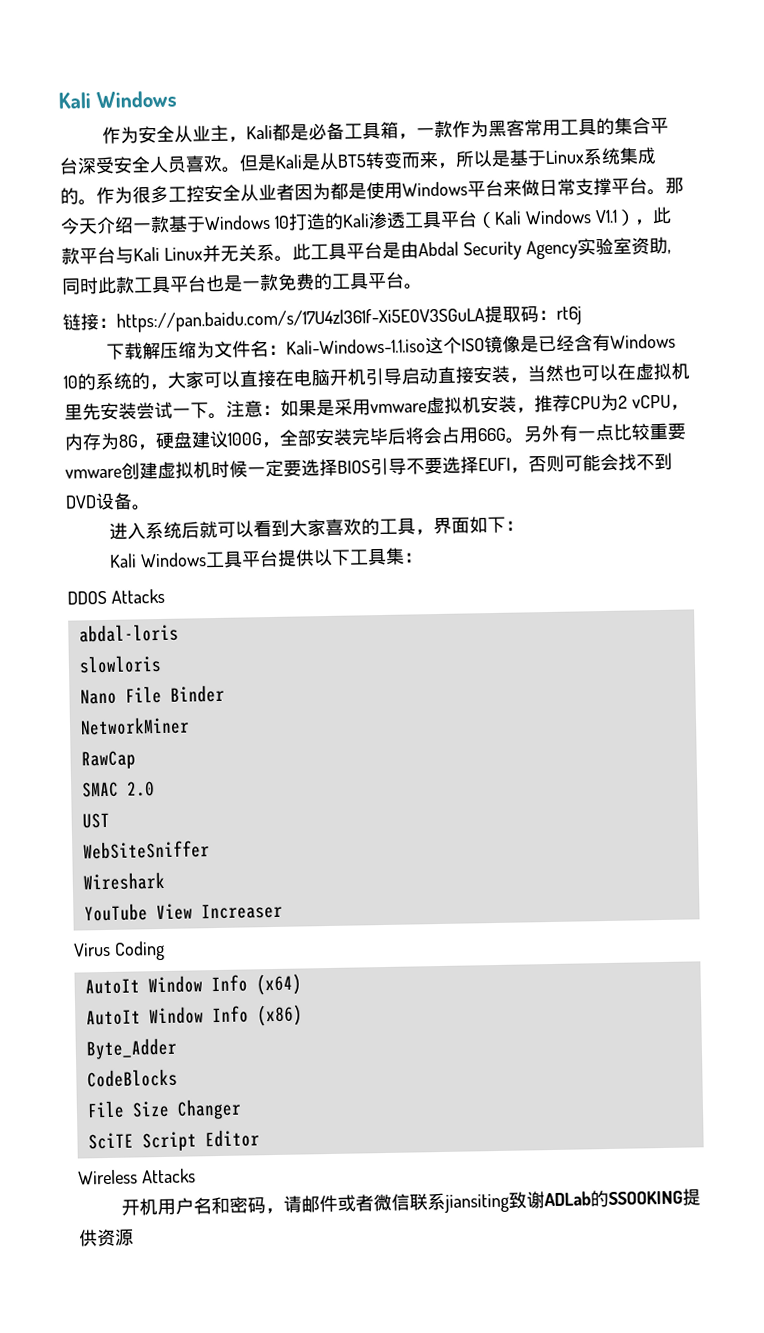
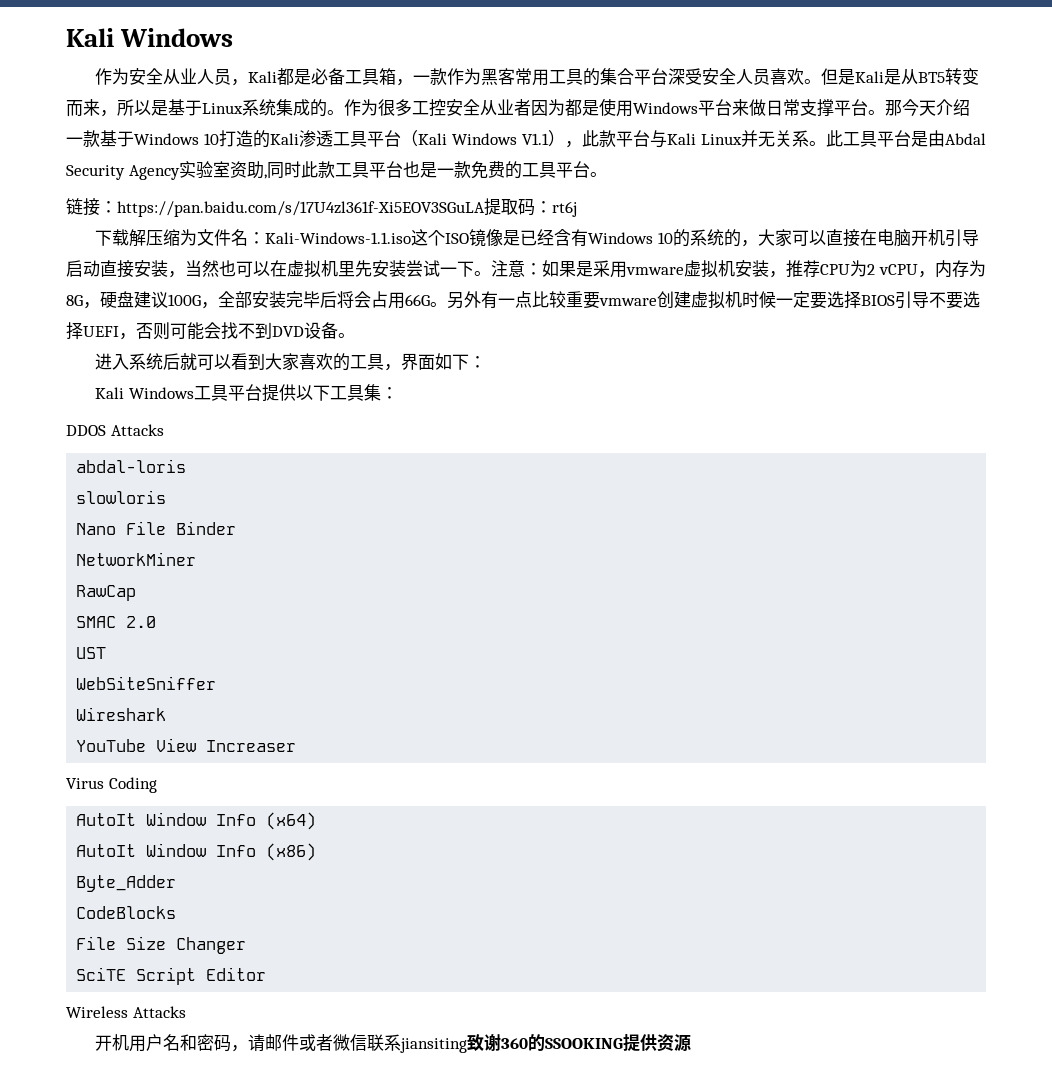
- 作为安全从业主，Kali都是必备工具箱，一款作为黑客常用工具的集合平台深受安全人员喜欢。
+ 作为安全从业人员，Kali都是必备工具箱，一款作为黑客常用工具的集合平台深受安全人员喜欢。
- 另外有一点比较重要vmware创建虚拟机时候一定要选择BIOS引导不要选择EUFI，否则可能会找不到DVD设备。
+ 另外有一点比较重要vmware创建虚拟机时候一定要选择BIOS引导不要选择UEFI，否则可能会找不到DVD设备。
- 开机用户名和密码，请邮件或者微信联系jiansiting致谢ADLab的SSOOKING提供资源
+ 开机用户名和密码，请邮件或者微信联系jiansiting致谢360的SSOOKING提供资源

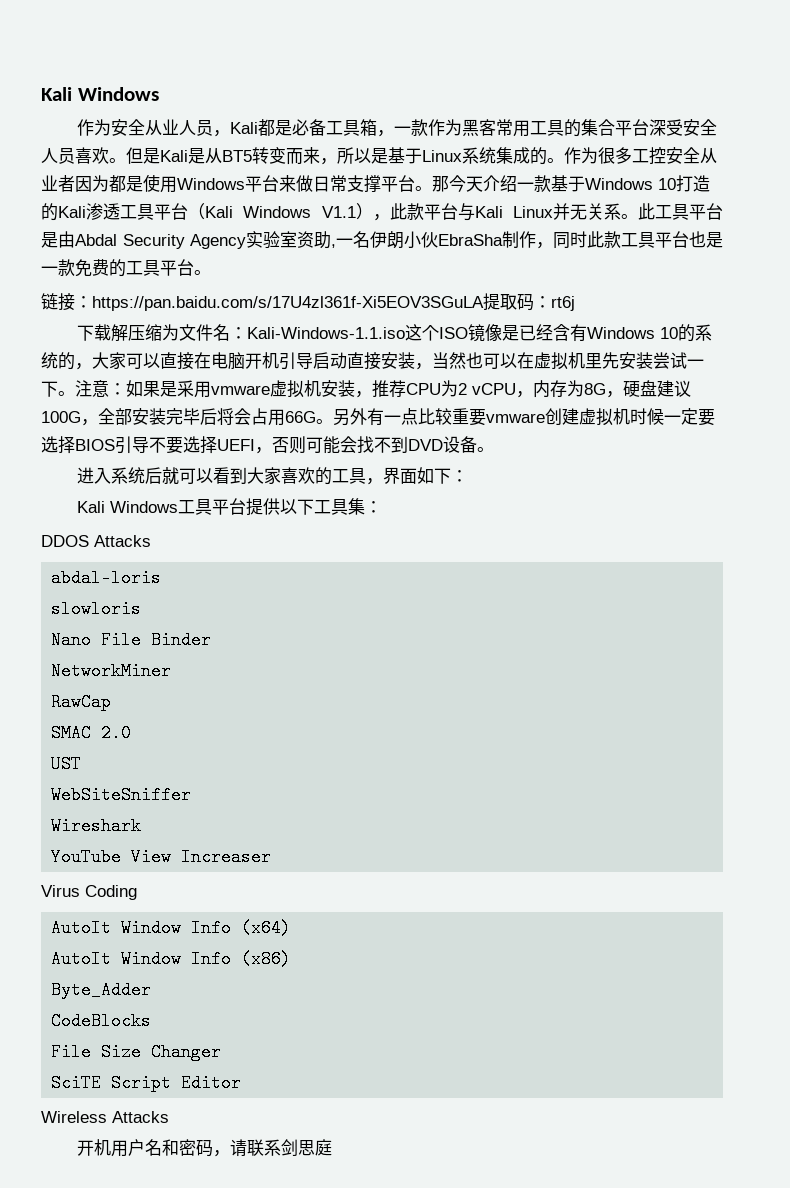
- 此工具平台是由Abdal Security Agency实验室资助,同时此款工具平台也是一款免费的工具平台。
+ 此工具平台是由Abdal Security Agency实验室资助,一名伊朗小伙EbraSha制作，同时此款工具平台也是一款免费的工具平台。
- 开机用户名和密码，请邮件或者微信联系jiansiting致谢360的SSOOKING提供资源
+ 开机用户名和密码，请联系剑思庭

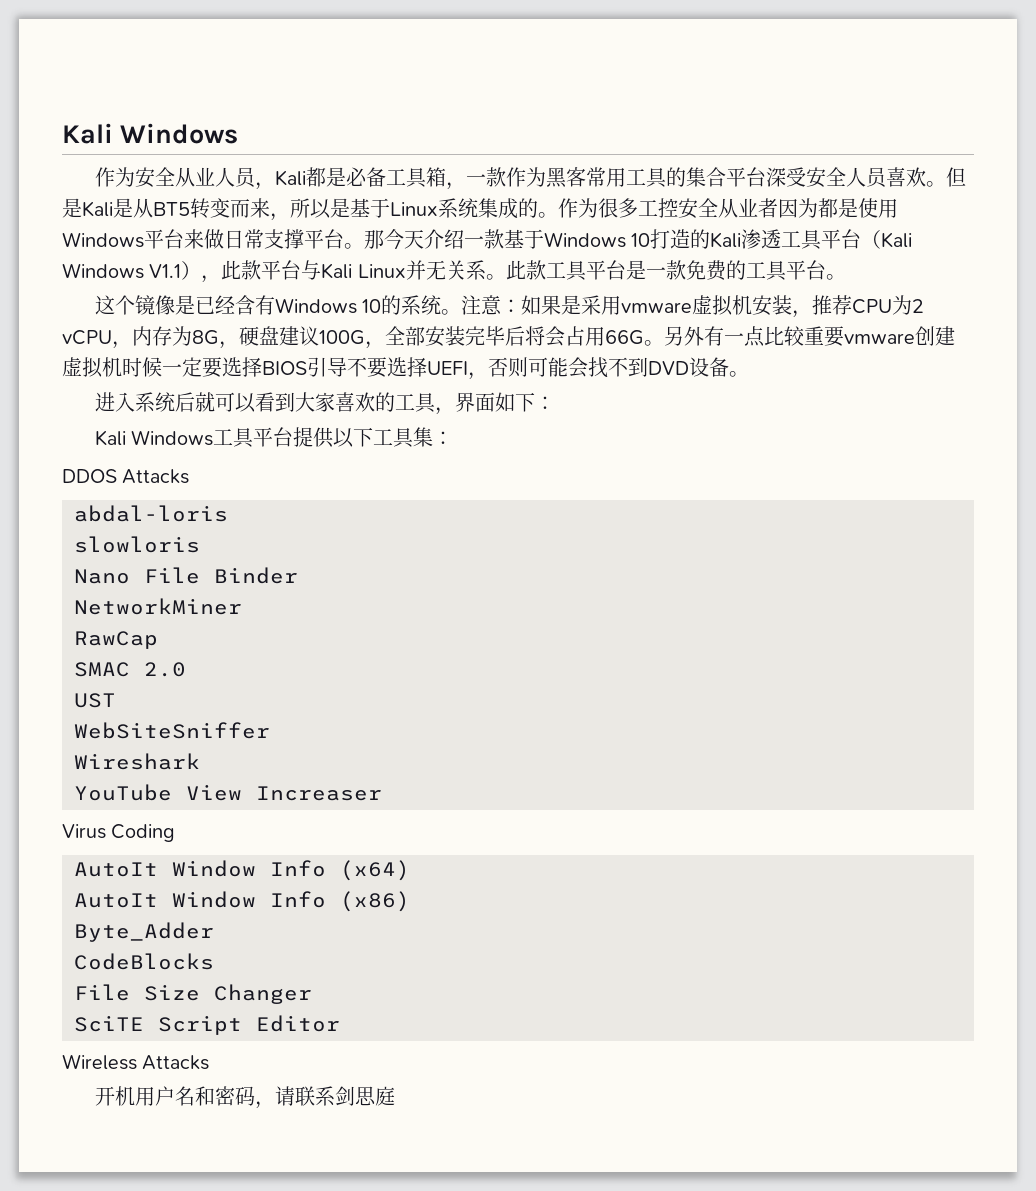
- 此工具平台是由Abdal Security Agency实验室资助,一名伊朗小伙EbraSha制作，同时此款工具平台也是一款免费的工具平台。
+ 此款工具平台是一款免费的工具平台。
- 链接：https://pan.baidu.com/s/17U4zl361f-Xi5EOV3SGuLA提取码：rt6j
- 下载解压缩为文件名：Kali-Windows-1.1.iso这个ISO镜像是已经含有Windows 10的系统的，大家可以直接在电脑开机引导启动直接安装，当然也可以在虚拟机里先安装尝试一下。
+ 这个镜像是已经含有Windows 10的系统。

